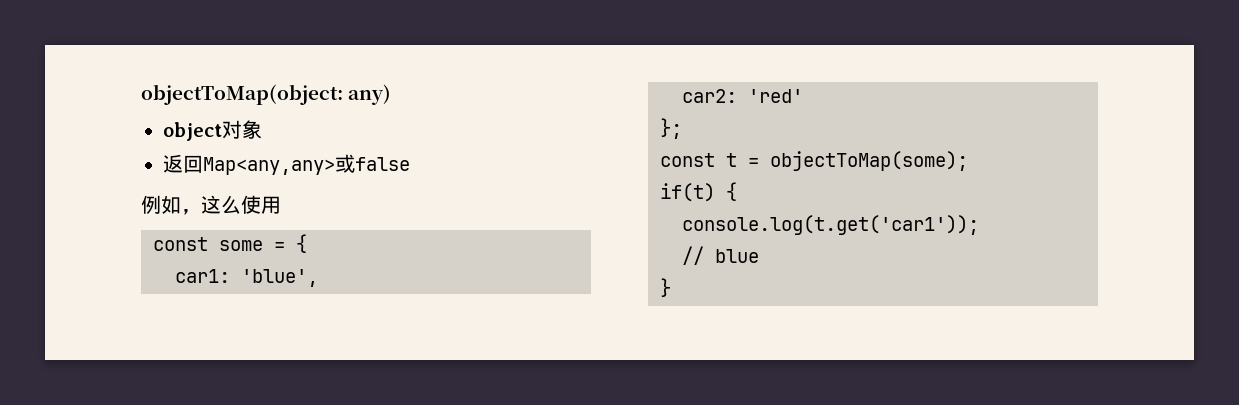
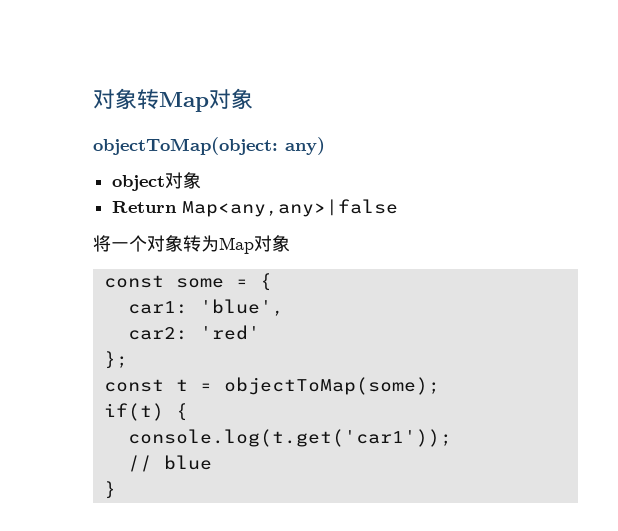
+ 对象转Map对象
- 返回Map<any,any>或false
- 例如，这么使用
+ Return Map<any,any>|false
+ 将一个对象转为Map对象

